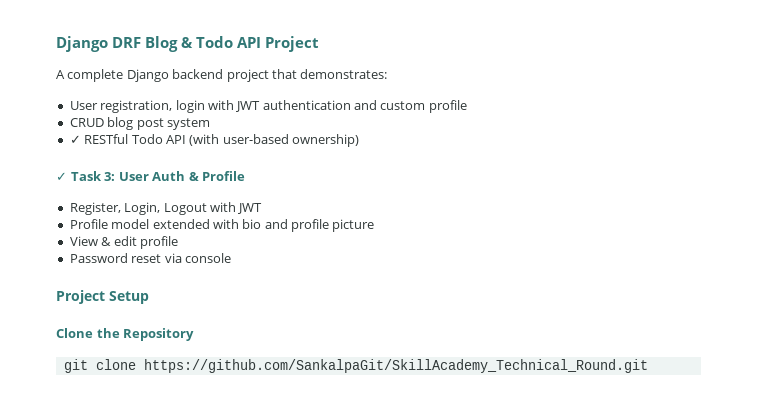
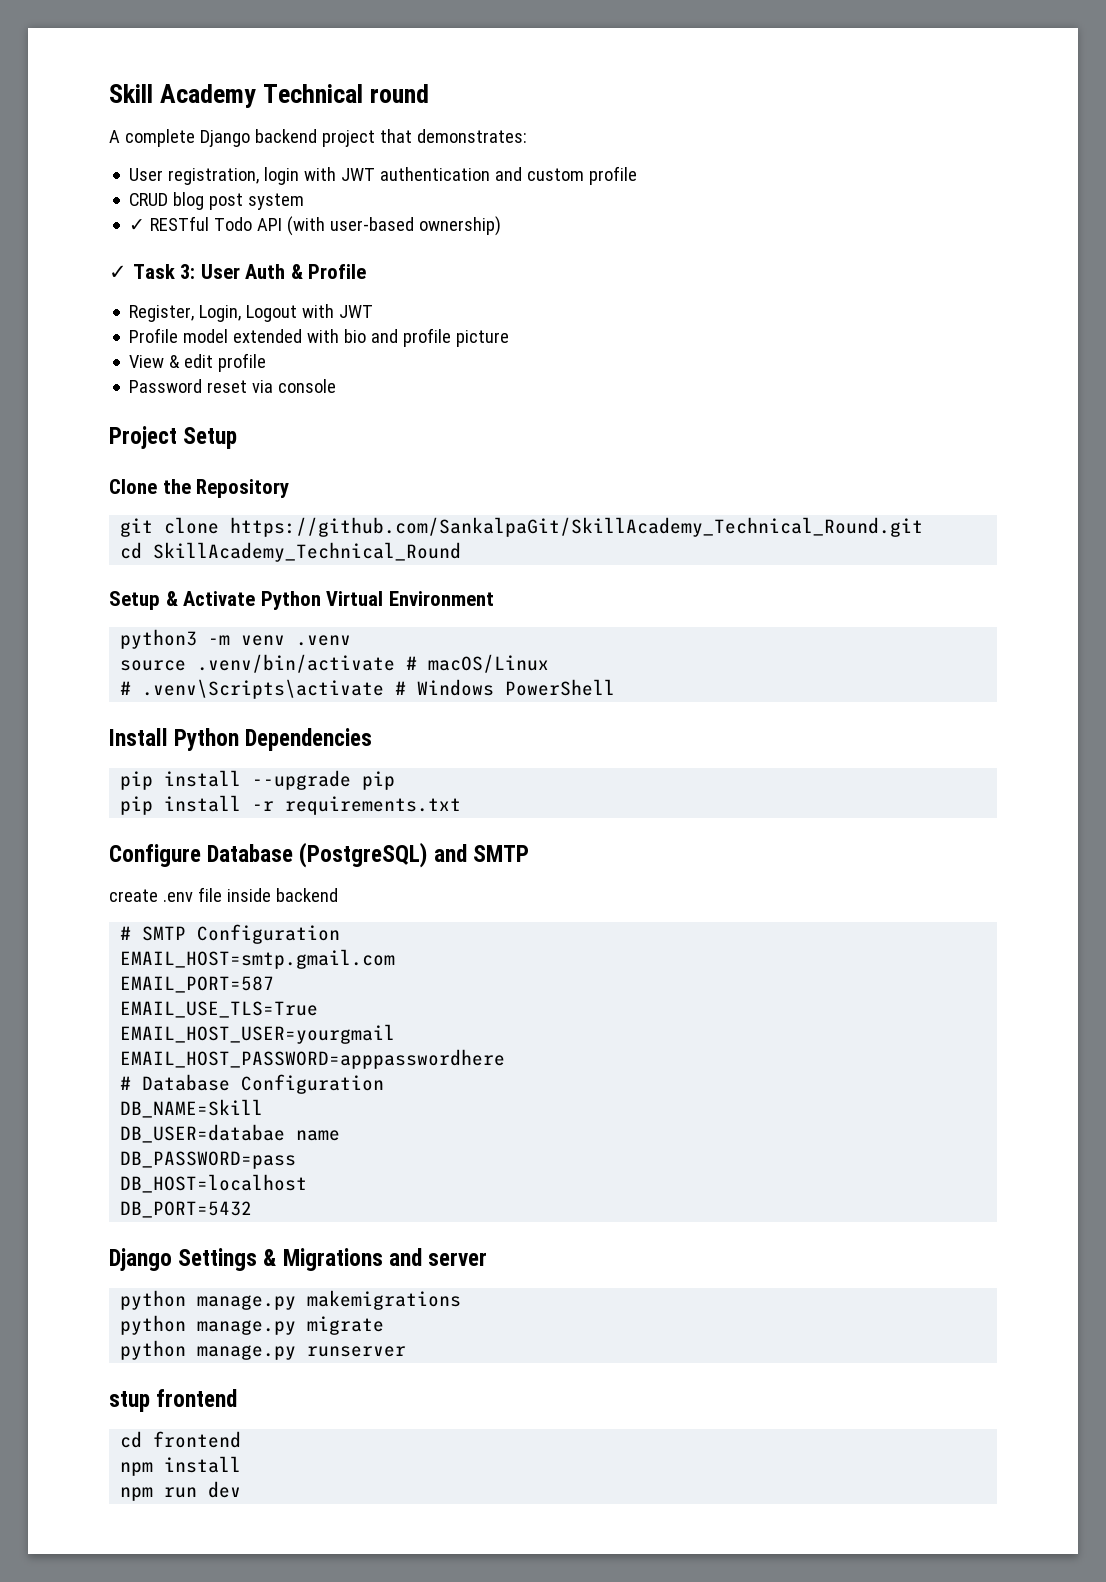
- Django DRF Blog & Todo API Project
+ Skill Academy Technical round
+ cd SkillAcademy_Technical_Round
+ Setup & Activate Python Virtual Environment
+ python3 -m venv .venv
+ source .venv/bin/activate # macOS/Linux
+ # .venv\Scripts\activate # Windows PowerShell
+ Install Python Dependencies
+ pip install --upgrade pip
+ pip install -r requirements.txt
+ Configure Database (PostgreSQL) and SMTP
+ create .env file inside backend
+ # SMTP Configuration
+ EMAIL_HOST=smtp.gmail.com
+ EMAIL_PORT=587
+ EMAIL_USE_TLS=True
+ EMAIL_HOST_USER=yourgmail
+ EMAIL_HOST_PASSWORD=apppasswordhere
+ # Database Configuration
+ DB_NAME=Skill
+ DB_USER=databae name
+ DB_PASSWORD=pass
+ DB_HOST=localhost
+ DB_PORT=5432
+ Django Settings & Migrations and server
+ python manage.py makemigrations
+ python manage.py migrate
+ python manage.py runserver
+ stup frontend
+ cd frontend
+ npm install
+ npm run dev

